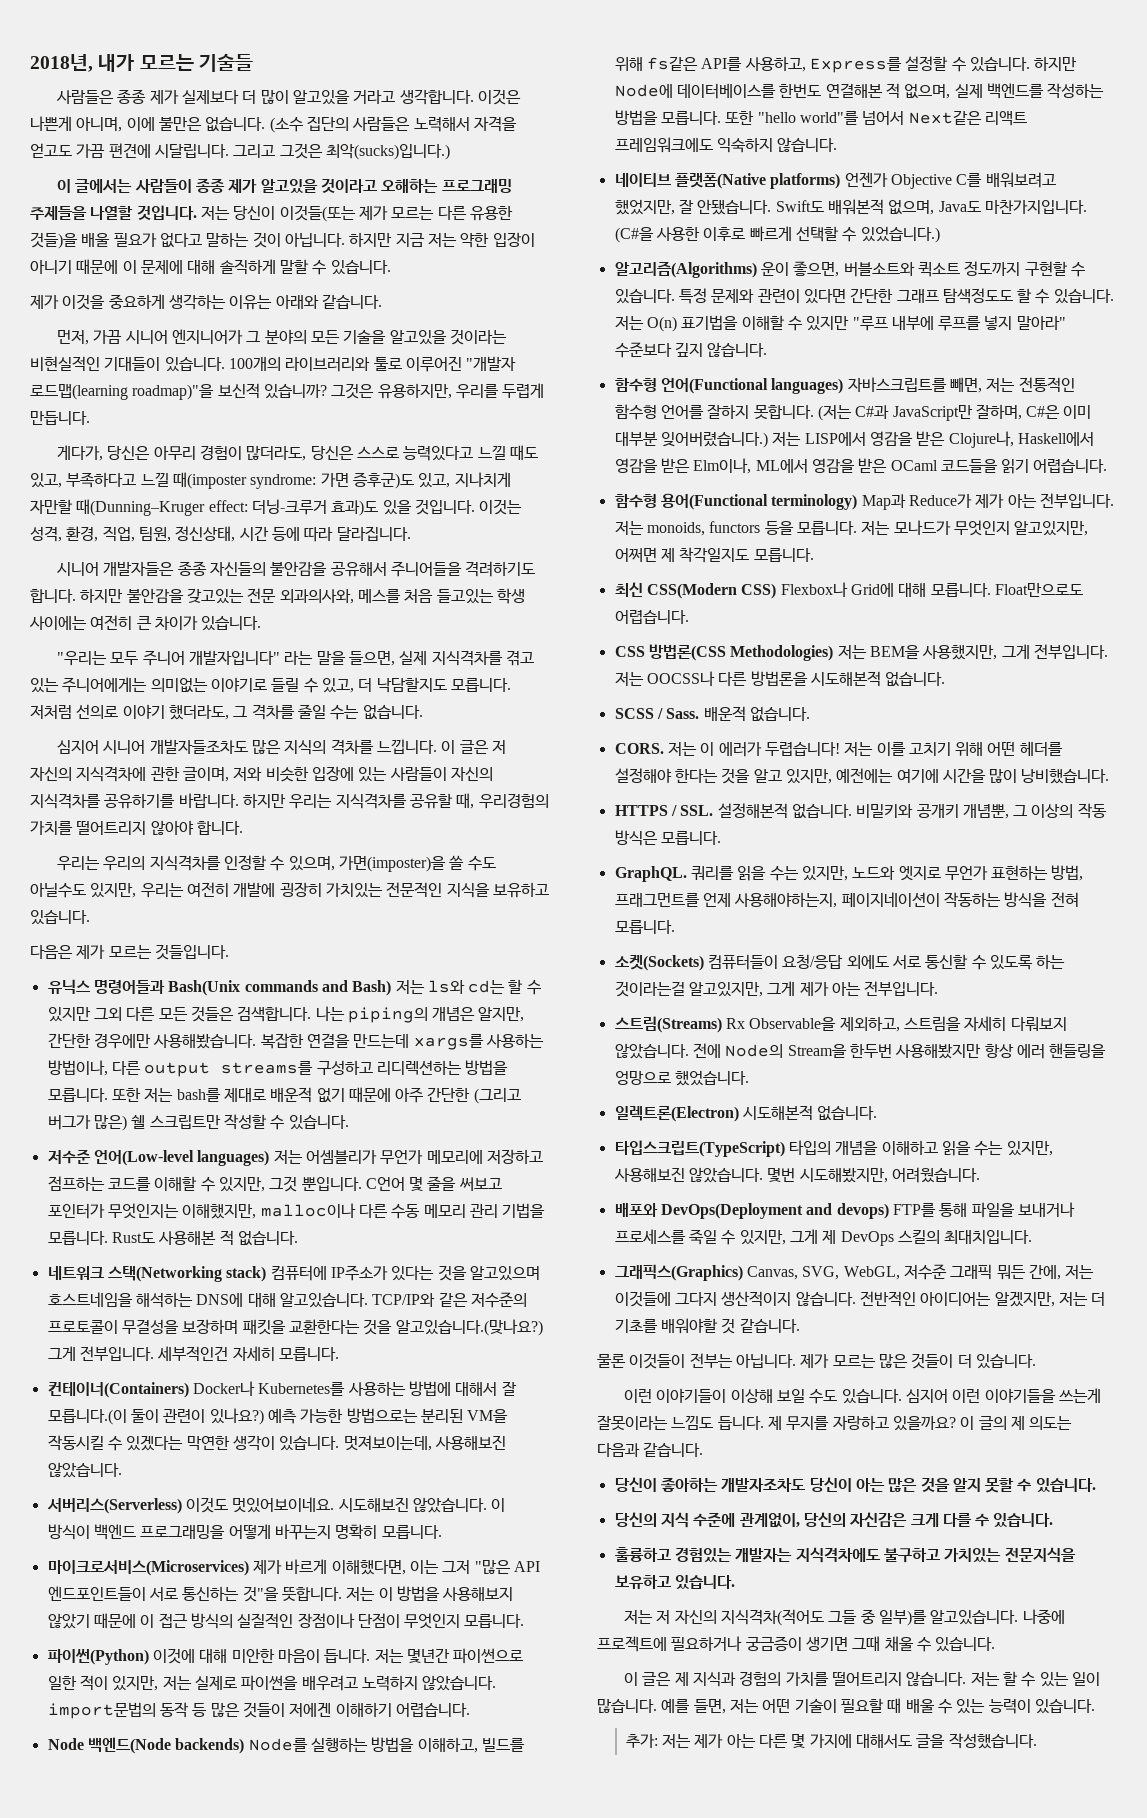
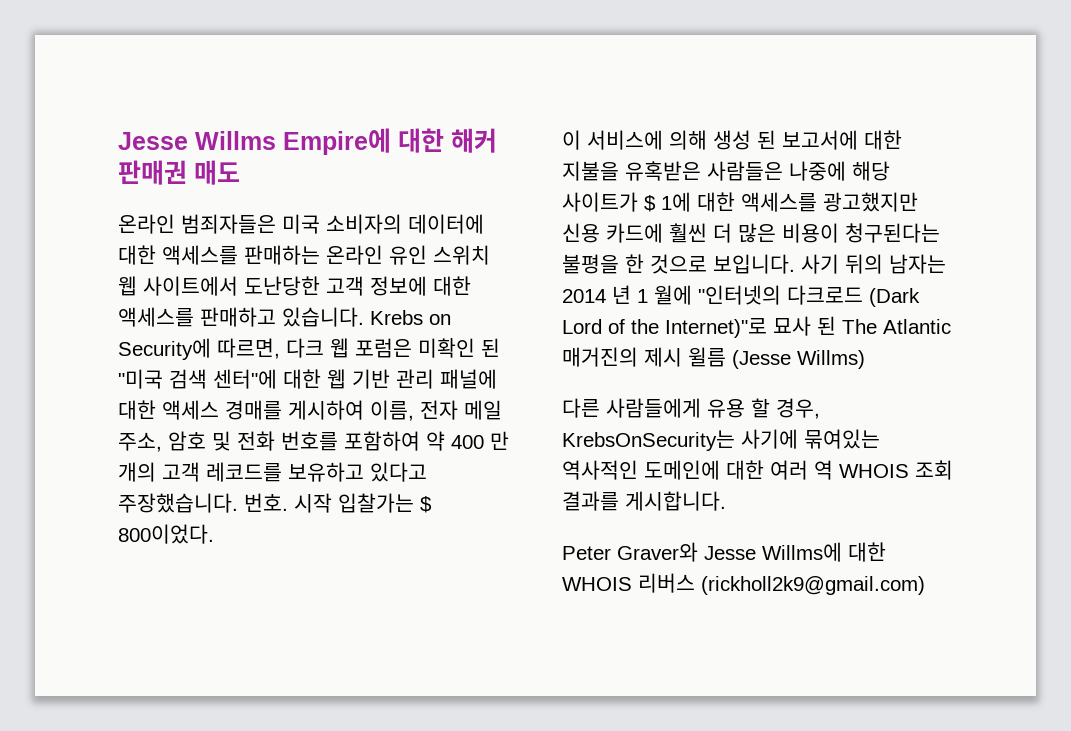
- 2018년, 내가 모르는 기술들
- 사람들은 종종 제가 실제보다 더 많이 알고있을 거라고 생각합니다. 이것은 나쁜게 아니며, 이에 불만은 없습니다. (소수 집단의 사람들은 노력해서 자격을 얻고도 가끔 편견에 시달립니다. 그리고 그것은 최악(sucks)입니다.)
- 이 글에서는 사람들이 종종 제가 알고있을 것이라고 오해하는 프로그래밍 주제들을 나열할 것입니다. 저는 당신이 이것들(또는 제가 모르는 다른 유용한 것들)을 배울 필요가 없다고 말하는 것이 아닙니다. 하지만 지금 저는 약한 입장이 아니기 때문에 이 문제에 대해 솔직하게 말할 수 있습니다.
- 제가 이것을 중요하게 생각하는 이유는 아래와 같습니다.
- 먼저, 가끔 시니어 엔지니어가 그 분야의 모든 기술을 알고있을 것이라는 비현실적인 기대들이 있습니다. 100개의 라이브러리와 툴로 이루어진 "개발자 로드맵(learning roadmap)"을 보신적 있습니까? 그것은 유용하지만, 우리를 두렵게 만듭니다.
- 게다가, 당신은 아무리 경험이 많더라도, 당신은 스스로 능력있다고 느낄 때도 있고, 부족하다고 느낄 때(imposter syndrome: 가면 증후군)도 있고, 지나치게 자만할 때(Dunning–Kruger effect: 더닝-크루거 효과)도 있을 것입니다. 이것는 성격, 환경, 직업, 팀원, 정신상태, 시간 등에 따라 달라집니다.
- 시니어 개발자들은 종종 자신들의 불안감을 공유해서 주니어들을 격려하기도 합니다. 하지만 불안감을 갖고있는 전문 외과의사와, 메스를 처음 들고있는 학생 사이에는 여전히 큰 차이가 있습니다.
- "우리는 모두 주니어 개발자입니다" 라는 말을 들으면, 실제 지식격차를 겪고 있는 주니어에게는 의미없는 이야기로 들릴 수 있고, 더 낙담할지도 모릅니다. 저처럼 선의로 이야기 했더라도, 그 격차를 줄일 수는 없습니다.
- 심지어 시니어 개발자들조차도 많은 지식의 격차를 느낍니다. 이 글은 저 자신의 지식격차에 관한 글이며, 저와 비슷한 입장에 있는 사람들이 자신의 지식격차를 공유하기를 바랍니다. 하지만 우리는 지식격차를 공유할 때, 우리경험의 가치를 떨어트리지 않아야 합니다.
- 우리는 우리의 지식격차를 인정할 수 있으며, 가면(imposter)을 쓸 수도 아닐수도 있지만, 우리는 여전히 개발에 굉장히 가치있는 전문적인 지식을 보유하고 있습니다.
- 다음은 제가 모르는 것들입니다.
- 유닉스 명령어들과 Bash(Unix commands and Bash) 저는 ls와 cd는 할 수 있지만 그외 다른 모든 것들은 검색합니다. 나는 piping의 개념은 알지만, 간단한 경우에만 사용해봤습니다. 복잡한 연결을 만드는데 xargs를 사용하는 방법이나, 다른 output streams를 구성하고 리디렉션하는 방법을 모릅니다. 또한 저는 bash를 제대로 배운적 없기 때문에 아주 간단한 (그리고 버그가 많은) 쉘 스크립트만 작성할 수 있습니다.
- 저수준 언어(Low-level languages) 저는 어셈블리가 무언가 메모리에 저장하고 점프하는 코드를 이해할 수 있지만, 그것 뿐입니다. C언어 몇 줄을 써보고 포인터가 무엇인지는 이해했지만, malloc이나 다른 수동 메모리 관리 기법을 모릅니다. Rust도 사용해본 적 없습니다.
- 네트워크 스택(Networking stack) 컴퓨터에 IP주소가 있다는 것을 알고있으며 호스트네임을 해석하는 DNS에 대해 알고있습니다. TCP/IP와 같은 저수준의 프로토콜이 무결성을 보장하며 패킷을 교환한다는 것을 알고있습니다.(맞나요?) 그게 전부입니다. 세부적인건 자세히 모릅니다.
- 컨테이너(Containers) Docker나 Kubernetes를 사용하는 방법에 대해서 잘 모릅니다.(이 둘이 관련이 있나요?) 예측 가능한 방법으로는 분리된 VM을 작동시킬 수 있겠다는 막연한 생각이 있습니다. 멋져보이는데, 사용해보진 않았습니다.
- 서버리스(Serverless) 이것도 멋있어보이네요. 시도해보진 않았습니다. 이 방식이 백엔드 프로그래밍을 어떻게 바꾸는지 명확히 모릅니다.
- 마이크로서비스(Microservices) 제가 바르게 이해했다면, 이는 그저 "많은 API 엔드포인트들이 서로 통신하는 것"을 뜻합니다. 저는 이 방법을 사용해보지 않았기 때문에 이 접근 방식의 실질적인 장점이나 단점이 무엇인지 모릅니다.
- 파이썬(Python) 이것에 대해 미안한 마음이 듭니다. 저는 몇년간 파이썬으로 일한 적이 있지만, 저는 실제로 파이썬을 배우려고 노력하지 않았습니다. import문법의 동작 등 많은 것들이 저에겐 이해하기 어렵습니다.
- Node 백엔드(Node backends) Node를 실행하는 방법을 이해하고, 빌드를 위해 fs같은 API를 사용하고, Express를 설정할 수 있습니다. 하지만 Node에 데이터베이스를 한번도 연결해본 적 없으며, 실제 백엔드를 작성하는 방법을 모릅니다. 또한 "hello world"를 넘어서 Next같은 리액트 프레임워크에도 익숙하지 않습니다.
- 네이티브 플랫폼(Native platforms) 언젠가 Objective C를 배워보려고 했었지만, 잘 안됐습니다. Swift도 배워본적 없으며, Java도 마찬가지입니다. (C#을 사용한 이후로 빠르게 선택할 수 있었습니다.)
- 알고리즘(Algorithms) 운이 좋으면, 버블소트와 퀵소트 정도까지 구현할 수 있습니다. 특정 문제와 관련이 있다면 간단한 그래프 탐색정도도 할 수 있습니다. 저는 O(n) 표기법을 이해할 수 있지만 "루프 내부에 루프를 넣지 말아라" 수준보다 깊지 않습니다.
- 함수형 언어(Functional languages) 자바스크립트를 빼면, 저는 전통적인 함수형 언어를 잘하지 못합니다. (저는 C#과 JavaScript만 잘하며, C#은 이미 대부분 잊어버렸습니다.) 저는 LISP에서 영감을 받은 Clojure나, Haskell에서 영감을 받은 Elm이나, ML에서 영감을 받은 OCaml 코드들을 읽기 어렵습니다.
- 함수형 용어(Functional terminology) Map과 Reduce가 제가 아는 전부입니다. 저는 monoids, functors 등을 모릅니다. 저는 모나드가 무엇인지 알고있지만, 어쩌면 제 착각일지도 모릅니다.
- 최신 CSS(Modern CSS) Flexbox나 Grid에 대해 모릅니다. Float만으로도 어렵습니다.
- CSS 방법론(CSS Methodologies) 저는 BEM을 사용했지만, 그게 전부입니다. 저는 OOCSS나 다른 방법론을 시도해본적 없습니다.
- SCSS / Sass. 배운적 없습니다.
- CORS. 저는 이 에러가 두렵습니다! 저는 이를 고치기 위해 어떤 헤더를 설정해야 한다는 것을 알고 있지만, 예전에는 여기에 시간을 많이 낭비했습니다.
- HTTPS / SSL. 설정해본적 없습니다. 비밀키와 공개키 개념뿐, 그 이상의 작동 방식은 모릅니다.
- GraphQL. 쿼리를 읽을 수는 있지만, 노드와 엣지로 무언가 표현하는 방법, 프래그먼트를 언제 사용해야하는지, 페이지네이션이 작동하는 방식을 전혀 모릅니다.
- 소켓(Sockets) 컴퓨터들이 요청/응답 외에도 서로 통신할 수 있도록 하는 것이라는걸 알고있지만, 그게 제가 아는 전부입니다.
- 스트림(Streams) Rx Observable을 제외하고, 스트림을 자세히 다뤄보지 않았습니다. 전에 Node의 Stream을 한두번 사용해봤지만 항상 에러 핸들링을 엉망으로 했었습니다.
- 일렉트론(Electron) 시도해본적 없습니다.
- 타입스크립트(TypeScript) 타입의 개념을 이해하고 읽을 수는 있지만, 사용해보진 않았습니다. 몇번 시도해봤지만, 어려웠습니다.
- 배포와 DevOps(Deployment and devops) FTP를 통해 파일을 보내거나 프로세스를 죽일 수 있지만, 그게 제 DevOps 스킬의 최대치입니다.
- 그래픽스(Graphics) Canvas, SVG, WebGL, 저수준 그래픽 뭐든 간에, 저는 이것들에 그다지 생산적이지 않습니다. 전반적인 아이디어는 알겠지만, 저는 더 기초를 배워야할 것 같습니다.
- 물론 이것들이 전부는 아닙니다. 제가 모르는 많은 것들이 더 있습니다.
- 이런 이야기들이 이상해 보일 수도 있습니다. 심지어 이런 이야기들을 쓰는게 잘못이라는 느낌도 듭니다. 제 무지를 자랑하고 있을까요? 이 글의 제 의도는 다음과 같습니다.
- 당신이 좋아하는 개발자조차도 당신이 아는 많은 것을 알지 못할 수 있습니다.
- 당신의 지식 수준에 관계없이, 당신의 자신감은 크게 다를 수 있습니다.
- 훌륭하고 경험있는 개발자는 지식격차에도 불구하고 가치있는 전문지식을 보유하고 있습니다.
- 저는 저 자신의 지식격차(적어도 그들 중 일부)를 알고있습니다. 나중에 프로젝트에 필요하거나 궁금증이 생기면 그때 채울 수 있습니다.
- 이 글은 제 지식과 경험의 가치를 떨어트리지 않습니다. 저는 할 수 있는 일이 많습니다. 예를 들면, 저는 어떤 기술이 필요할 때 배울 수 있는 능력이 있습니다.
- 추가: 저는 제가 아는 다른 몇 가지에 대해서도 글을 작성했습니다.
+ Jesse Willms Empire에 대한 해커 판매권 매도
+ 온라인 범죄자들은 미국 소비자의 데이터에 대한 액세스를 판매하는 온라인 유인 스위치 웹 사이트에서 도난당한 고객 정보에 대한 액세스를 판매하고 있습니다. Krebs on Security에 따르면, 다크 웹 포럼은 미확인 된 "미국 검색 센터"에 대한 웹 기반 관리 패널에 대한 액세스 경매를 게시하여 이름, 전자 메일 주소, 암호 및 전화 번호를 포함하여 약 400 만 개의 고객 레코드를 보유하고 있다고 주장했습니다. 번호. 시작 입찰가는 $ 800이었다.
+ 이 서비스에 의해 생성 된 보고서에 대한 지불을 유혹받은 사람들은 나중에 해당 사이트가 $ 1에 대한 액세스를 광고했지만 신용 카드에 훨씬 더 많은 비용이 청구된다는 불평을 한 것으로 보입니다. 사기 뒤의 남자는 2014 년 1 월에 "인터넷의 다크로드 (Dark Lord of the Internet)"로 묘사 된 The Atlantic 매거진의 제시 윌름 (Jesse Willms)
+ 다른 사람들에게 유용 할 경우, KrebsOnSecurity는 사기에 묶여있는 역사적인 도메인에 대한 여러 역 WHOIS 조회 결과를 게시합니다.
+ Peter Graver와 Jesse Willms에 대한 WHOIS 리버스 (rickholl2k9@gmail.com)

